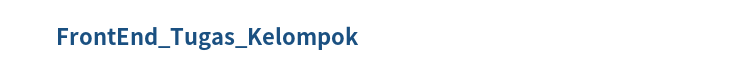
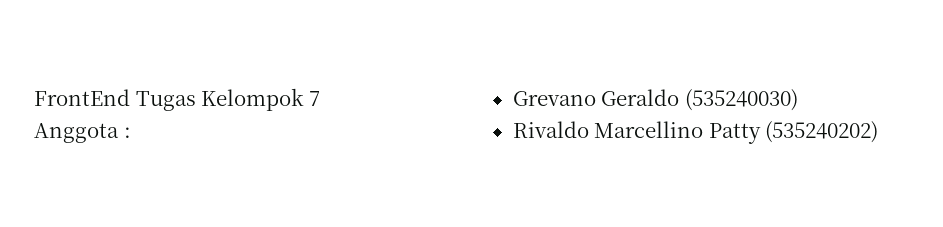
- FrontEnd_Tugas_Kelompok
+ FrontEnd Tugas Kelompok 7
+ Anggota :
+ Grevano Geraldo (535240030)
+ Rivaldo Marcellino Patty (535240202)

